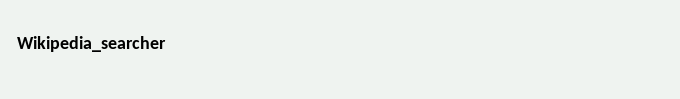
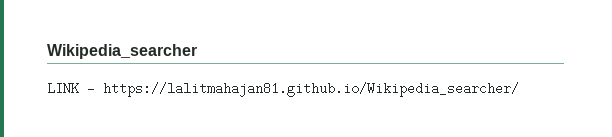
+ LINK - https://lalitmahajan81.github.io/Wikipedia_searcher/

